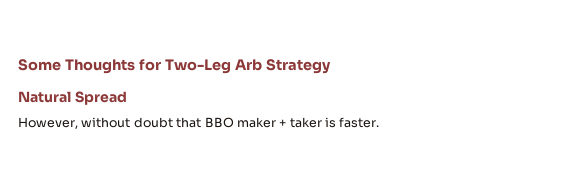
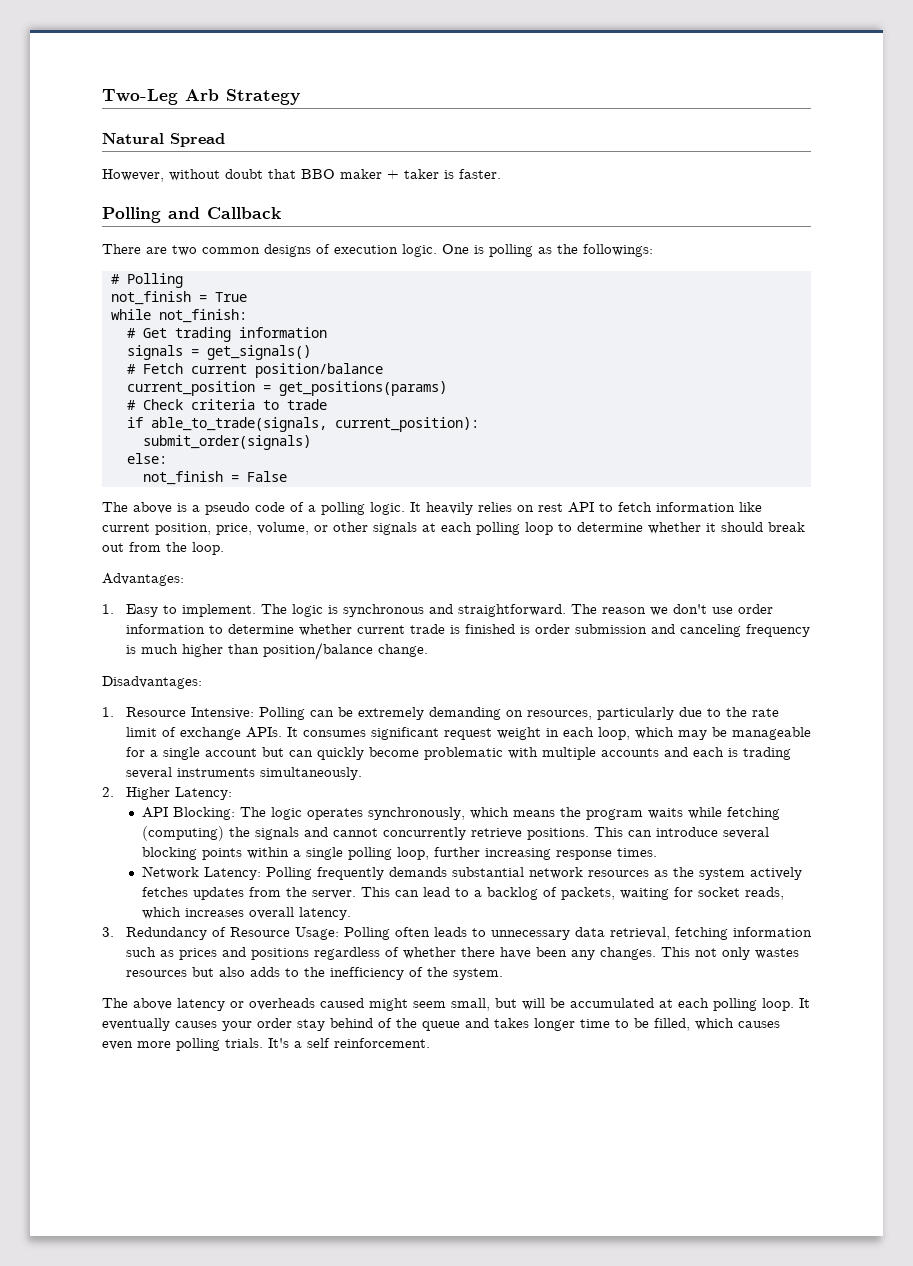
- Some Thoughts for Two-Leg Arb Strategy
+ Two-Leg Arb Strategy
+ Polling and Callback
+ There are two common designs of execution logic. One is polling as the followings:
+ # Polling
+ not_finish = True
+ while not_finish:
+ # Get trading information
+ signals = get_signals()
+ # Fetch current position/balance
+ current_position = get_positions(params)
+ # Check criteria to trade
+ if able_to_trade(signals, current_position):
+ submit_order(signals)
+ else:
+ not_finish = False
+ The above is a pseudo code of a polling logic. It heavily relies on rest API to fetch information like current position, price, volume, or other signals at each polling loop to determine whether it should break out from the loop.
+ Advantages:
+ 1. Easy to implement. The logic is synchronous and straightforward. The reason we don't use order information to determine whether current trade is finished is order submission and canceling frequency is much higher than position/balance change.
+ Disadvantages:
+ 1. Resource Intensive: Polling can be extremely demanding on resources, particularly due to the rate limit of exchange APIs. It consumes significant request weight in each loop, which may be manageable for a single account but can quickly become problematic with multiple accounts and each is trading several instruments simultaneously.
+ 2. Higher Latency:
+ API Blocking: The logic operates synchronously, which means the program waits while fetching (computing) the signals and cannot concurrently retrieve positions. This can introduce several blocking points within a single polling loop, further increasing response times.
+ Network Latency: Polling frequently demands substantial network resources as the system actively fetches updates from the server. This can lead to a backlog of packets, waiting for socket reads, which increases overall latency.
+ 3. Redundancy of Resource Usage: Polling often leads to unnecessary data retrieval, fetching information such as prices and positions regardless of whether there have been any changes. This not only wastes resources but also adds to the inefficiency of the system.
+ The above latency or overheads caused might seem small, but will be accumulated at each polling loop. It eventually causes your order stay behind of the queue and takes longer time to be filled, which causes even more polling trials. It's a self reinforcement.

